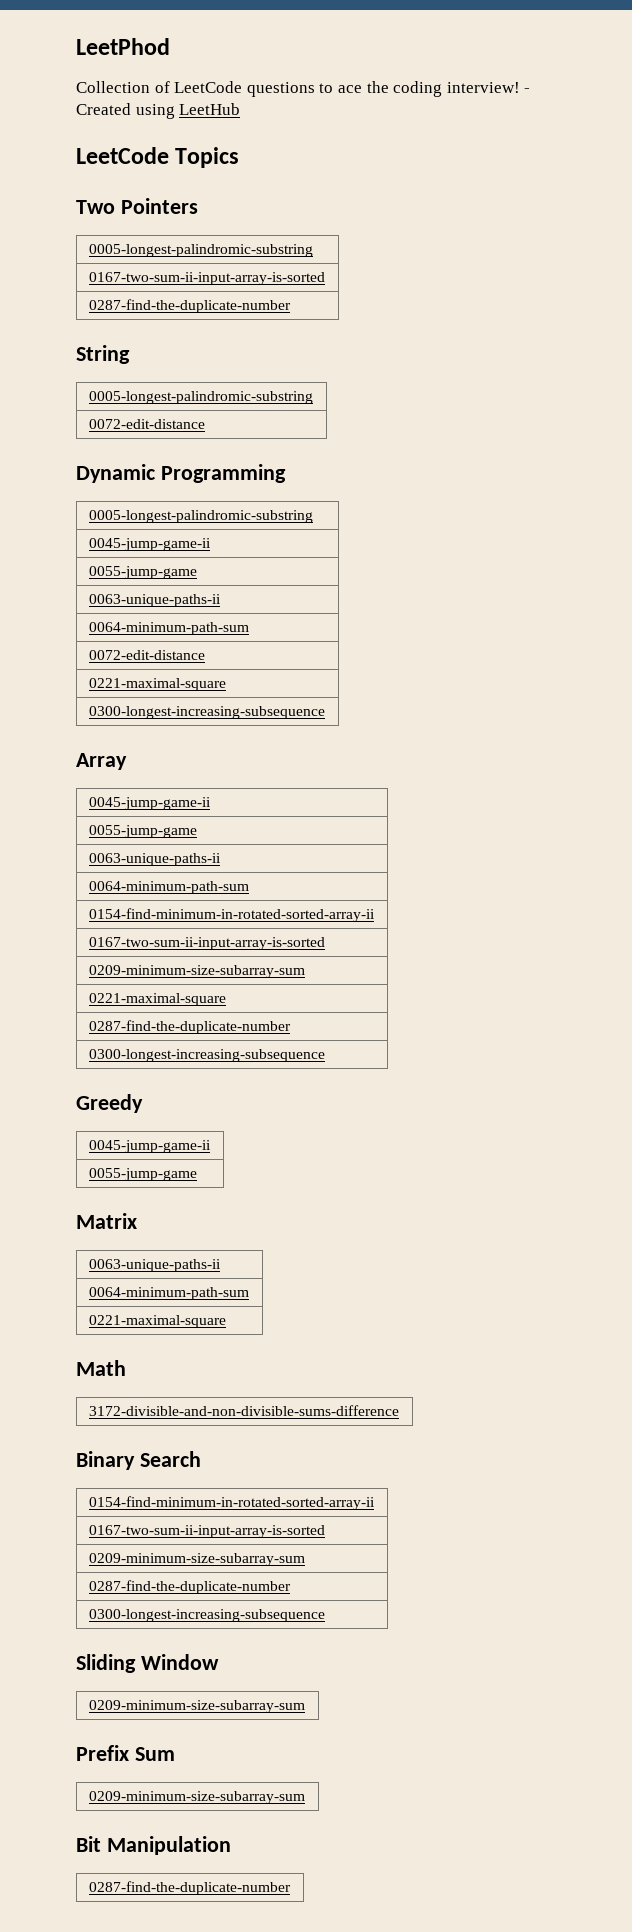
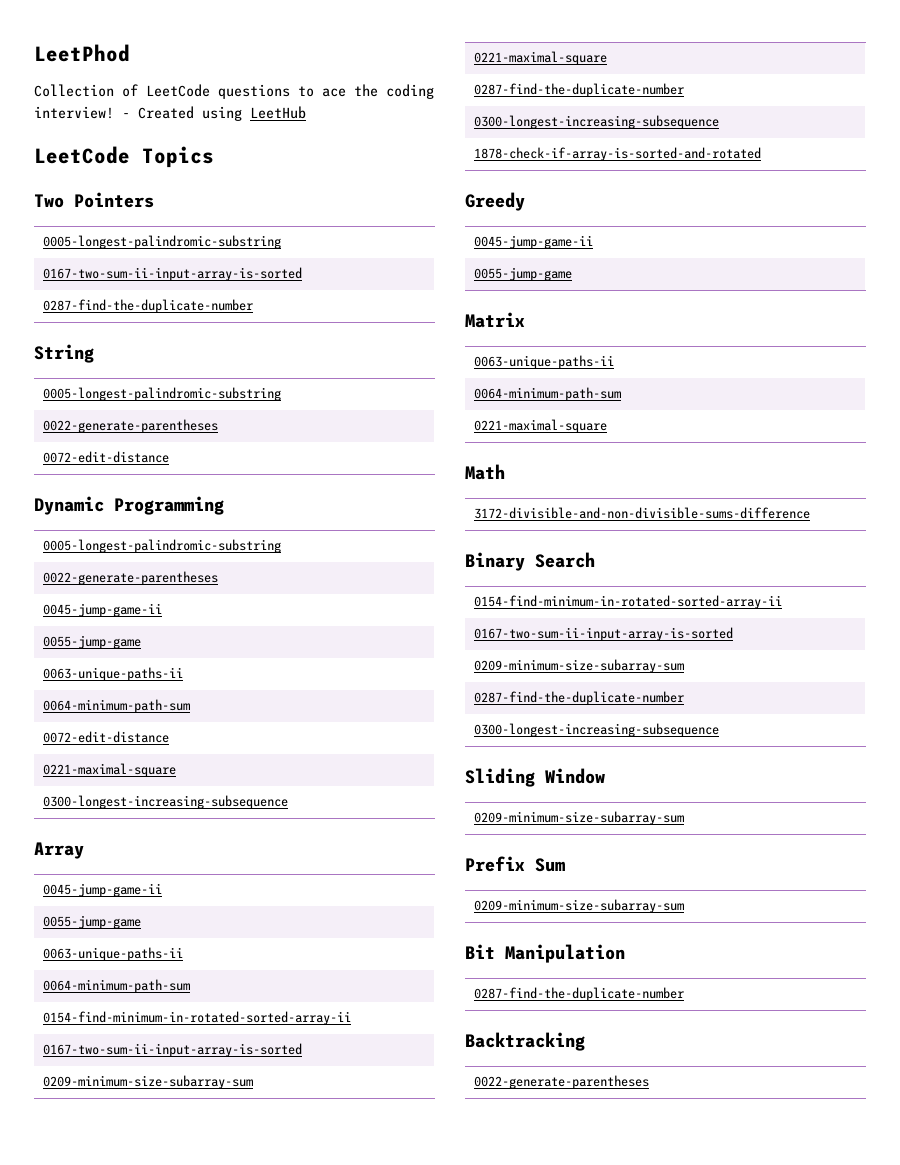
  String
  0005-longest-palindromic-substring
+ 0022-generate-parentheses
  Dynamic Programming
  0005-longest-palindromic-substring
+ 0022-generate-parentheses
+ 1878-check-if-array-is-sorted-and-rotated
+ Backtracking
+ 0022-generate-parentheses

